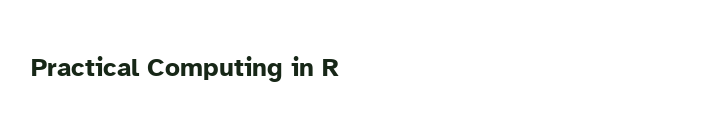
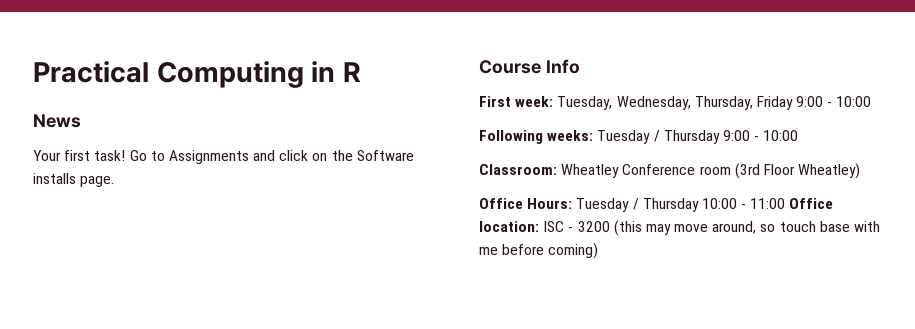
+ News
+ Your first task! Go to Assignments and click on the Software installs page.
+ Course Info
+ First week: Tuesday, Wednesday, Thursday, Friday 9:00 - 10:00
+ Following weeks: Tuesday / Thursday 9:00 - 10:00
+ Classroom: Wheatley Conference room (3rd Floor Wheatley)
+ Office Hours: Tuesday / Thursday 10:00 - 11:00 Office location: ISC - 3200 (this may move around, so touch base with me before coming)

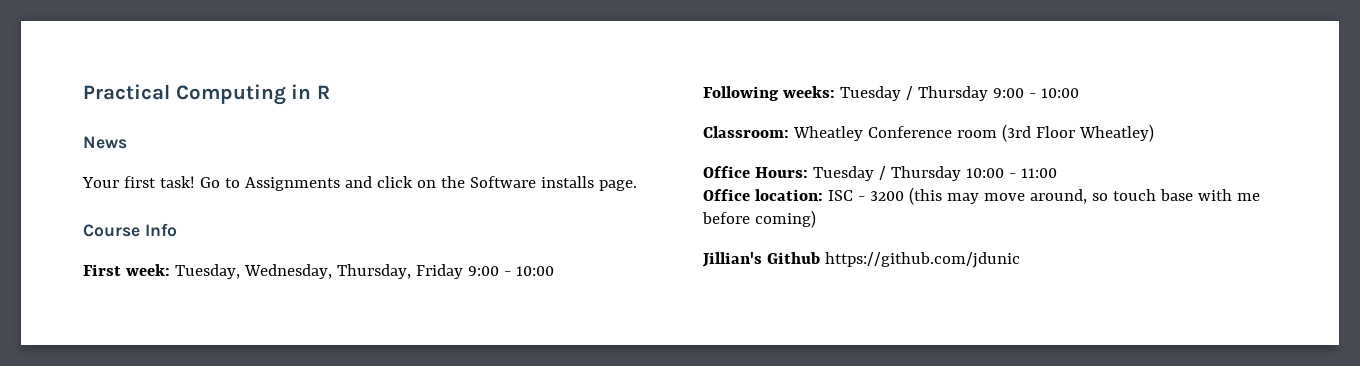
- Office Hours: Tuesday / Thursday 10:00 - 11:00 Office location: ISC - 3200 (this may move around, so touch base with me before coming)
+ Office Hours: Tuesday / Thursday 10:00 - 11:00
+ Office location: ISC - 3200 (this may move around, so touch base with me before coming)
+ Jillian's Github https://github.com/jdunic

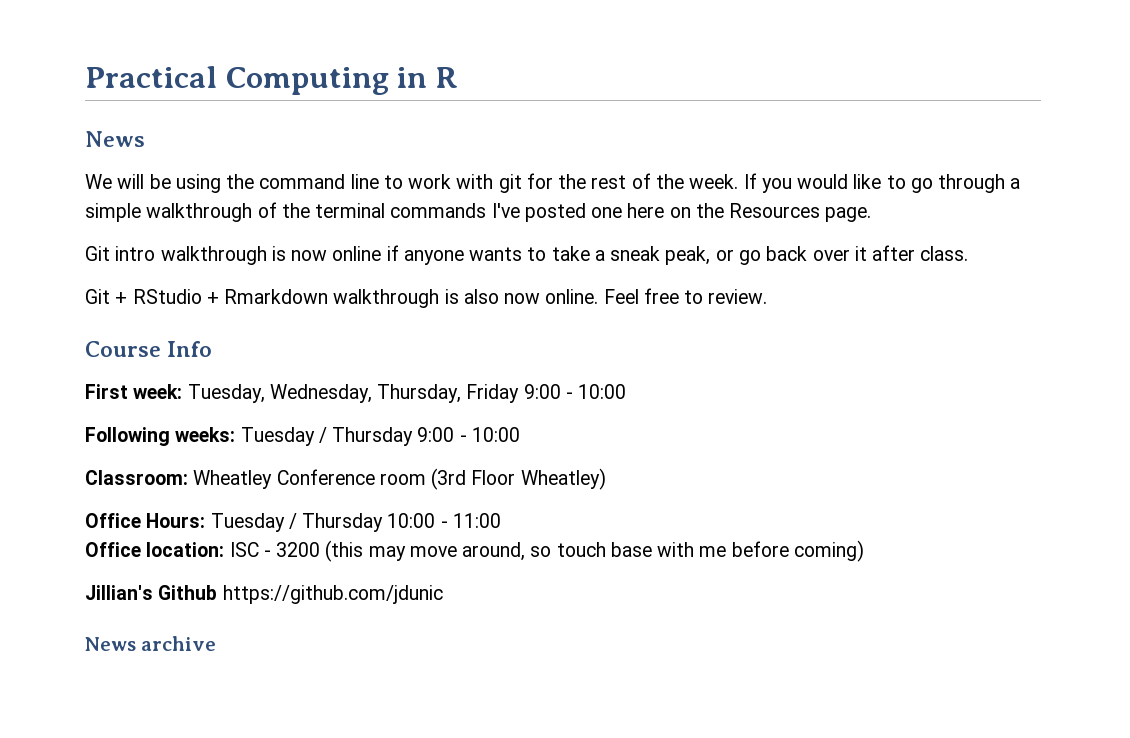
- Your first task! Go to Assignments and click on the Software installs page.
+ We will be using the command line to work with git for the rest of the week. If you would like to go through a simple walkthrough of the terminal commands I've posted one here on the Resources page.
+ Git intro walkthrough is now online if anyone wants to take a sneak peak, or go back over it after class.
+ Git + RStudio + Rmarkdown walkthrough is also now online. Feel free to review.
+ News archive

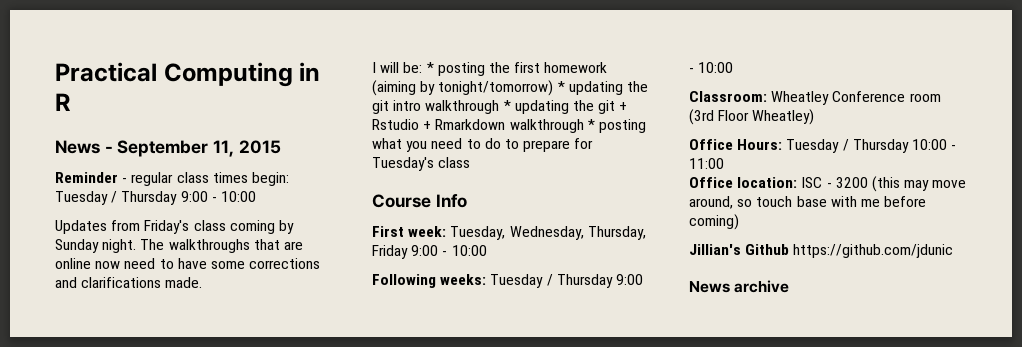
  Practical Computing in R
- News
- We will be using the command line to work with git for the rest of the week. If you would like to go through a simple walkthrough of the terminal commands I've posted one here on the Resources page.
- Git intro walkthrough is now online if anyone wants to take a sneak peak, or go back over it after class.
- Git + RStudio + Rmarkdown walkthrough is also now online. Feel free to review.
+ News - September 11, 2015
+ Reminder - regular class times begin: Tuesday / Thursday 9:00 - 10:00
+ Updates from Friday's class coming by Sunday night. The walkthroughs that are online now need to have some corrections and clarifications made.
+ I will be: * posting the first homework (aiming by tonight/tomorrow) * updating the git intro walkthrough * updating the git + Rstudio + Rmarkdown walkthrough * posting what you need to do to prepare for Tuesday's class

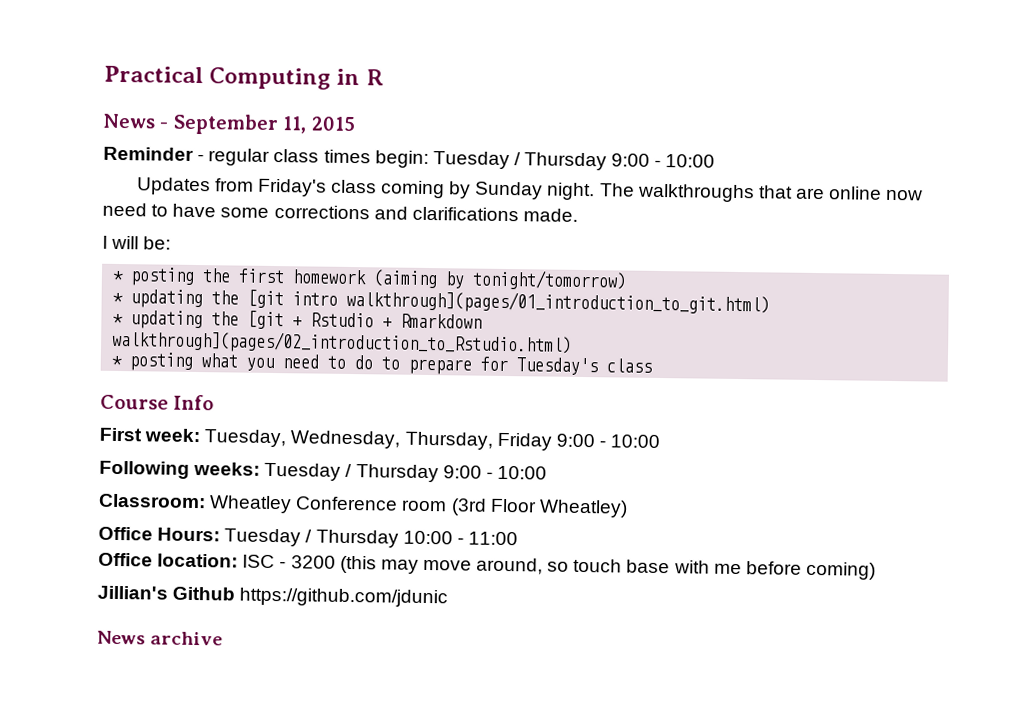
- I will be: * posting the first homework (aiming by tonight/tomorrow) * updating the git intro walkthrough * updating the git + Rstudio + Rmarkdown walkthrough * posting what you need to do to prepare for Tuesday's class
+ I will be:
+ * posting the first homework (aiming by tonight/tomorrow)
+ * updating the [git intro walkthrough](pages/01_introduction_to_git.html)
+ * updating the [git + Rstudio + Rmarkdown walkthrough](pages/02_introduction_to_Rstudio.html)
+ * posting what you need to do to prepare for Tuesday's class

